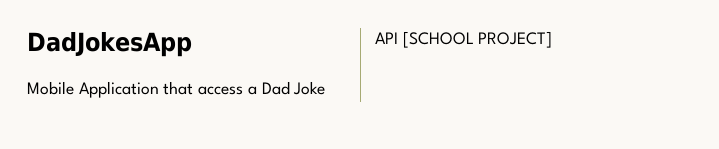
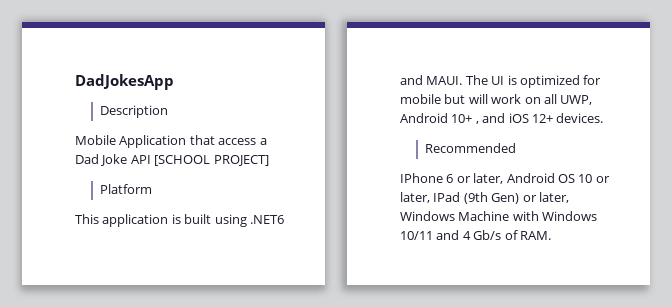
+ Description
+ Platform
+ This application is built using .NET6 and MAUI. The UI is optimized for mobile but will work on all UWP, Android 10+ , and iOS 12+ devices.
+ Recommended
+ IPhone 6 or later, Android OS 10 or later, IPad (9th Gen) or later, Windows Machine with Windows 10/11 and 4 Gb/s of RAM.

